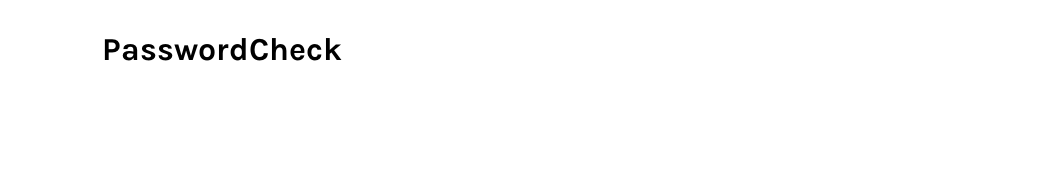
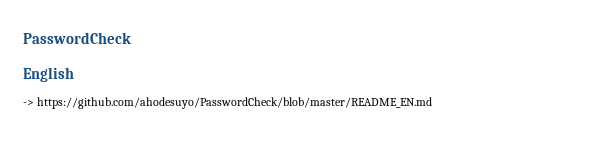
+ English
+ -> https://github.com/ahodesuyo/PasswordCheck/blob/master/README_EN.md

